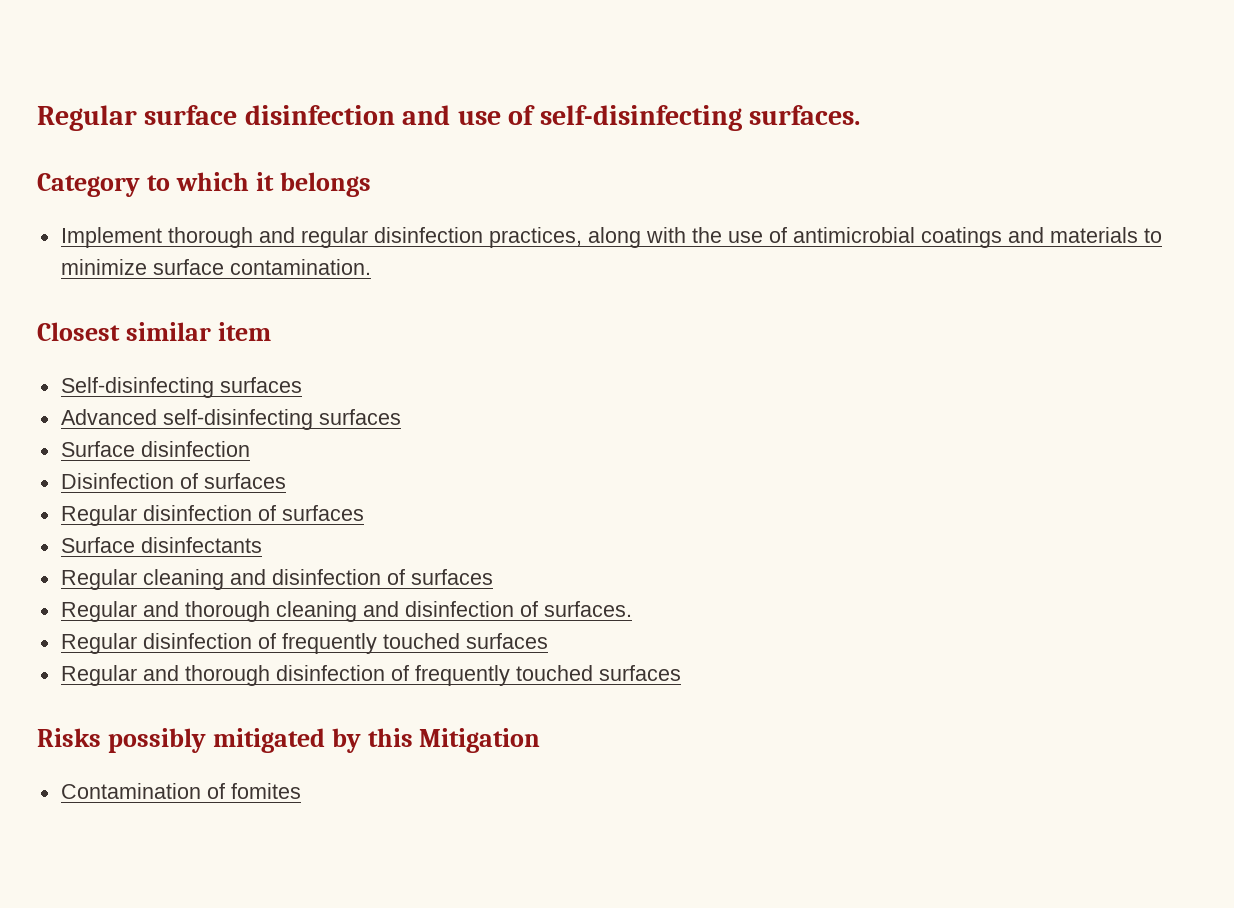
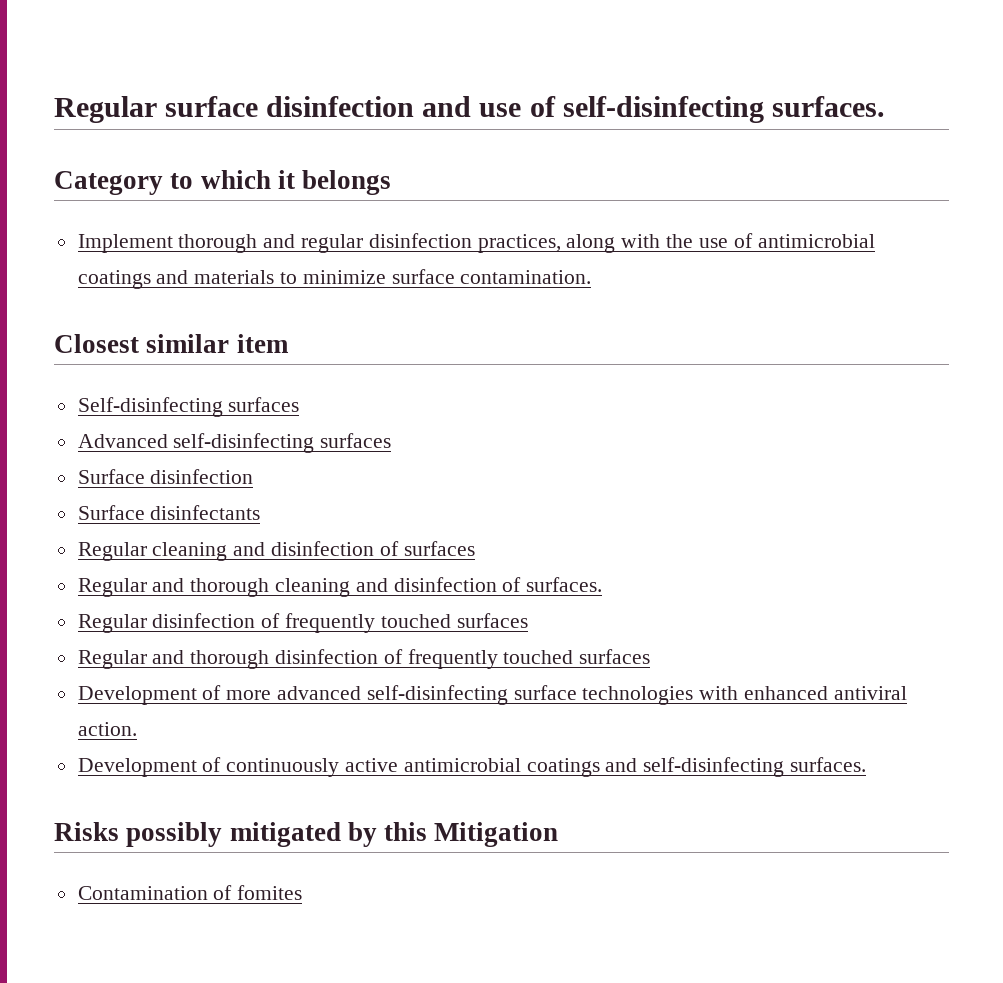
- Disinfection of surfaces
- Regular disinfection of surfaces
+ Development of more advanced self-disinfecting surface technologies with enhanced antiviral action.
+ Development of continuously active antimicrobial coatings and self-disinfecting surfaces.

